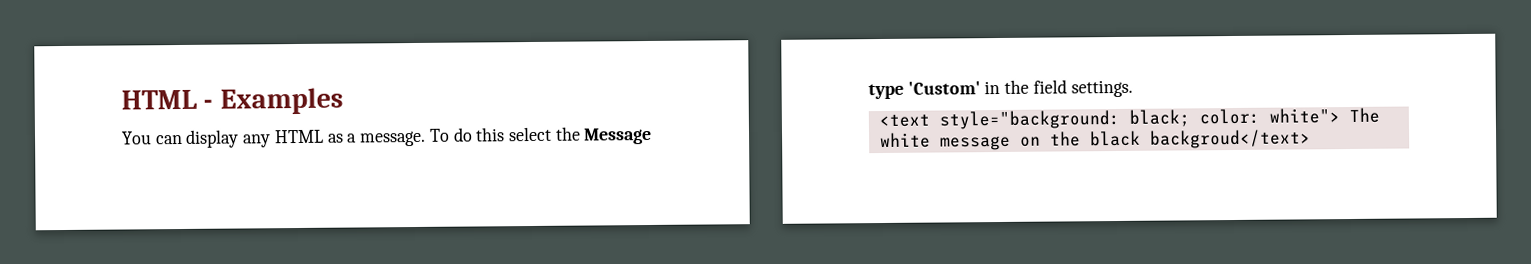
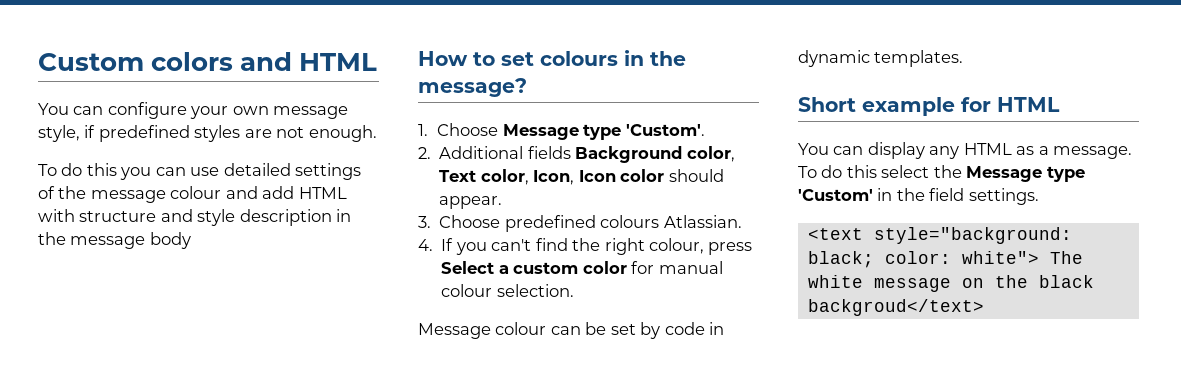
- HTML - Examples
+ Custom colors and HTML
+ You can configure your own message style, if predefined styles are not enough.
+ To do this you can use detailed settings of the message colour and add HTML with structure and style description in the message body
+ How to set colours in the message?
+ 1. Choose Message type 'Custom'.
+ 2. Additional fields Background color, Text color, Icon, Icon color should appear.
+ 3. Choose predefined colours Atlassian.
+ 4. If you can't find the right colour, press Select a custom color for manual colour selection.
+ Message colour can be set by code in dynamic templates.
+ Short example for HTML

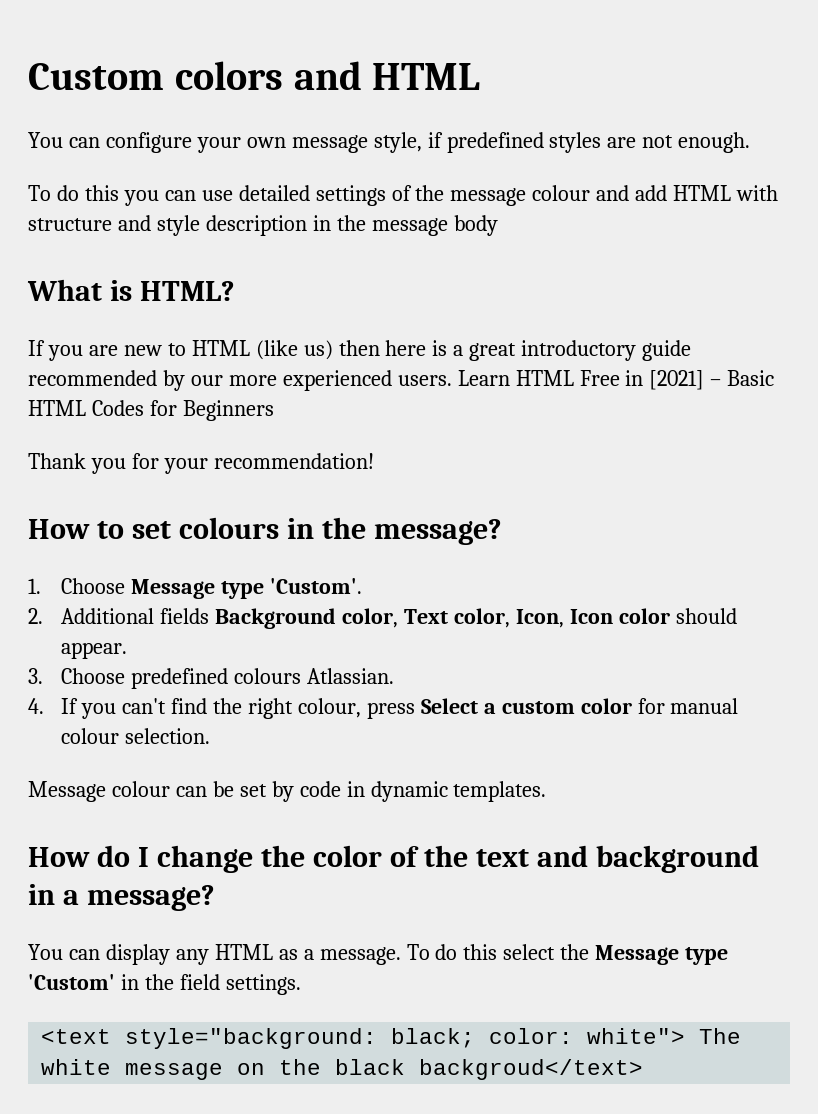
+ What is HTML?
+ If you are new to HTML (like us) then here is a great introductory guide recommended by our more experienced users. Learn HTML Free in [2021] – Basic HTML Codes for Beginners
+ Thank you for your recommendation!
- Short example for HTML
+ How do I change the color of the text and background in a message?

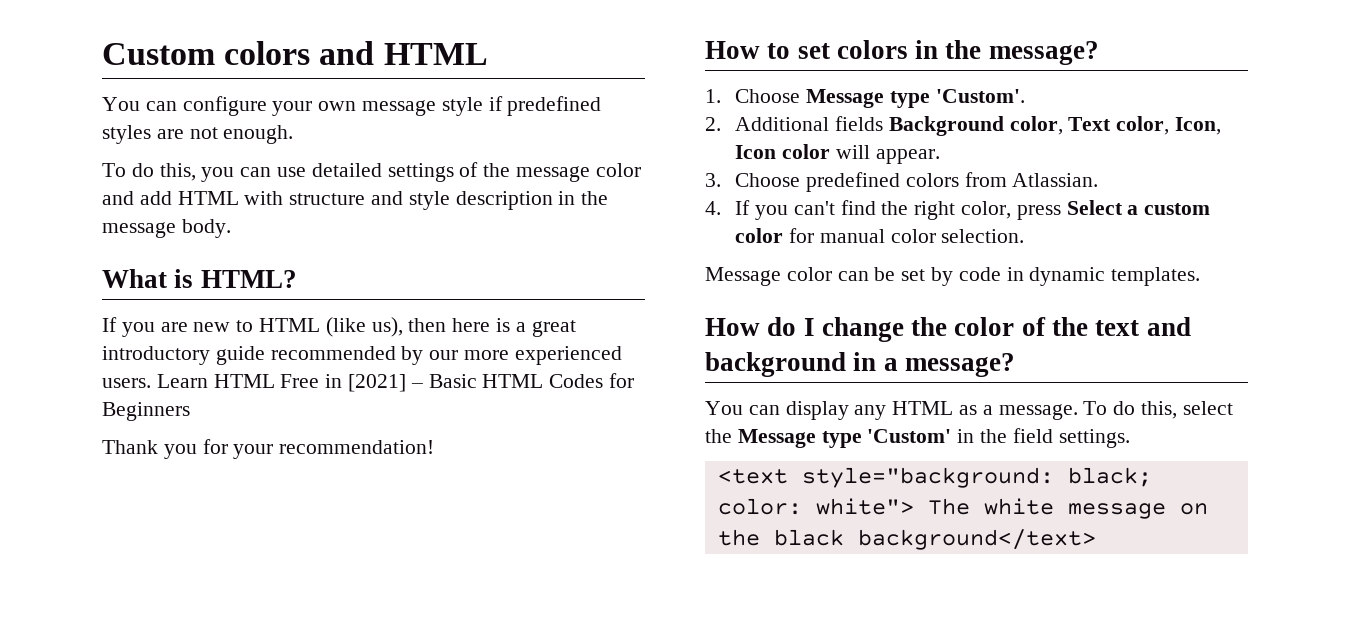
- You can configure your own message style, if predefined styles are not enough.
+ You can configure your own message style if predefined styles are not enough.
- To do this you can use detailed settings of the message colour and add HTML with structure and style description in the message body
+ To do this, you can use detailed settings of the message color and add HTML with structure and style description in the message body.
- If you are new to HTML (like us) then here is a great introductory guide recommended by our more experienced users.
+ If you are new to HTML (like us), then here is a great introductory guide recommended by our more experienced users.
- How to set colours in the message?
+ How to set colors in the message?
- 2. Additional fields Background color, Text color, Icon, Icon color should appear.
+ 2. Additional fields Background color, Text color, Icon, Icon color will appear.
- 3. Choose predefined colours Atlassian.
+ 3. Choose predefined colors from Atlassian.
- 4. If you can't find the right colour, press Select a custom color for manual colour selection.
+ 4. If you can't find the right color, press Select a custom color for manual color selection.
- Message colour can be set by code in dynamic templates.
+ Message color can be set by code in dynamic templates.
- To do this select the Message type 'Custom' in the field settings.
+ To do this, select the Message type 'Custom' in the field settings.
- <text style="background: black; color: white"> The white message on the black backgroud</text>
+ <text style="background: black; color: white"> The white message on the black background</text>

